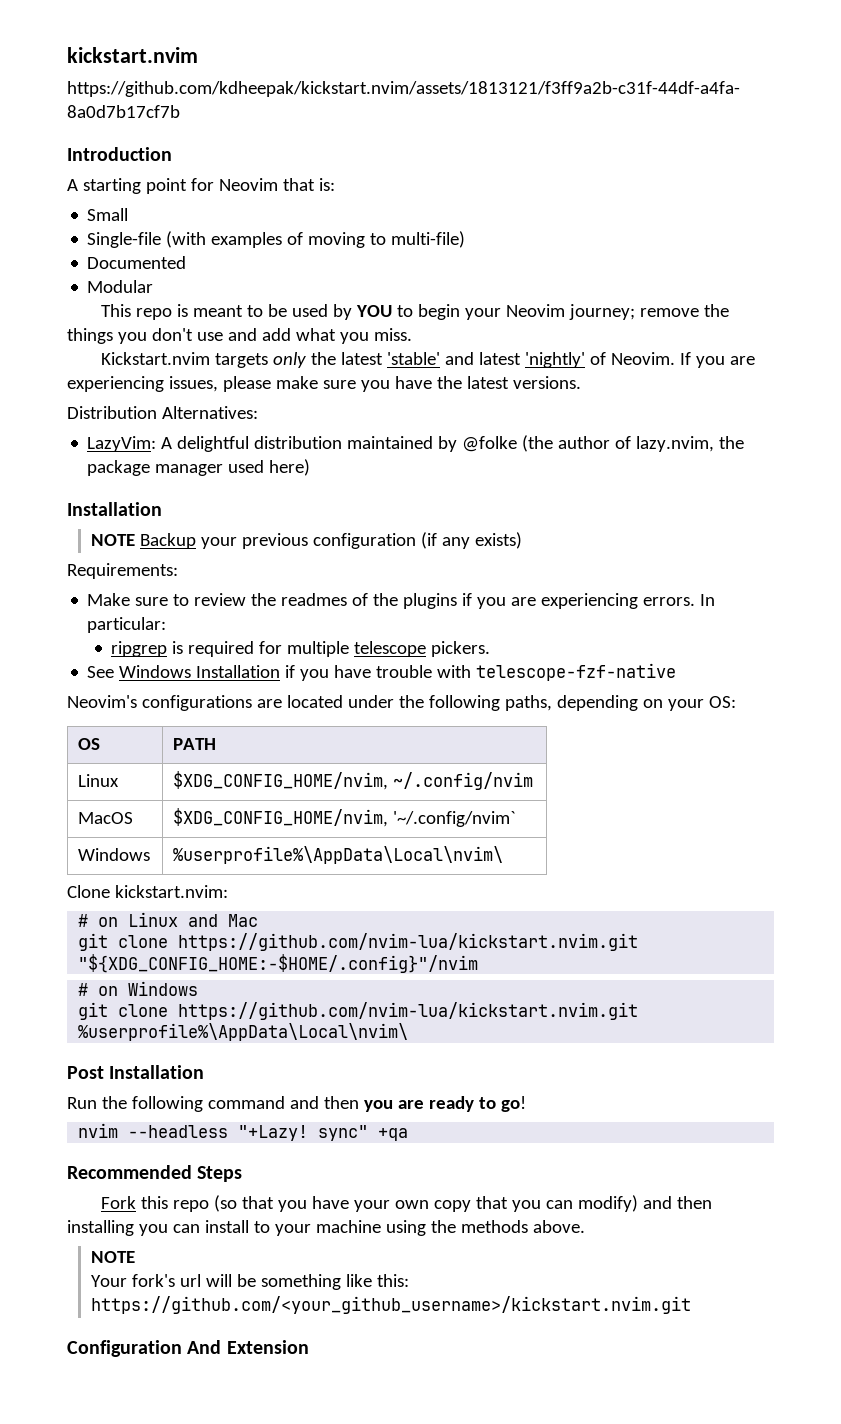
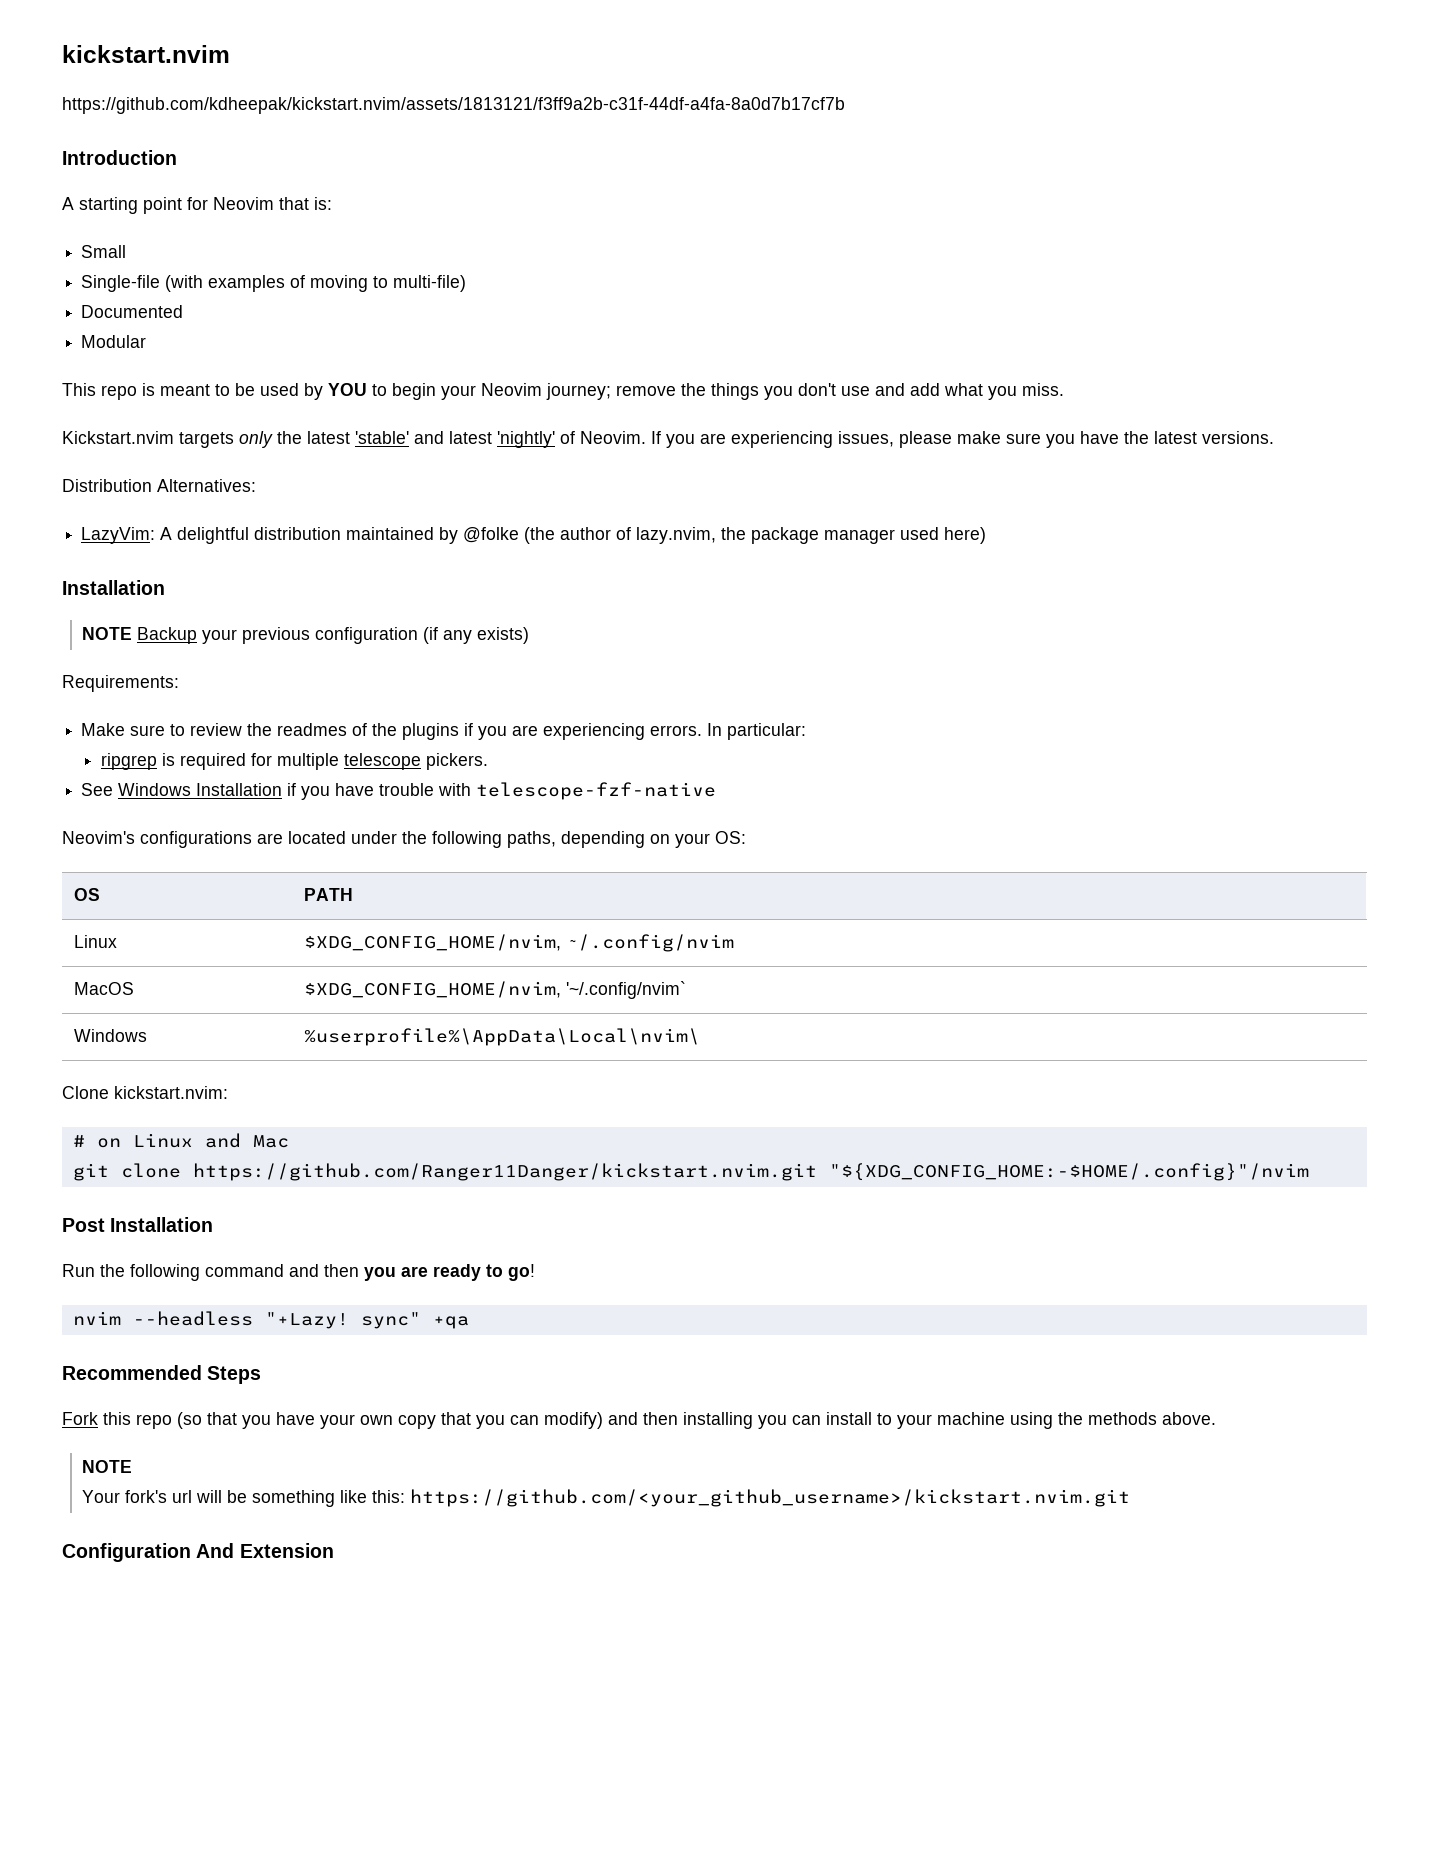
- git clone https://github.com/nvim-lua/kickstart.nvim.git "${XDG_CONFIG_HOME:-$HOME/.config}"/nvim
+ git clone https://github.com/Ranger11Danger/kickstart.nvim.git "${XDG_CONFIG_HOME:-$HOME/.config}"/nvim
- # on Windows
- git clone https://github.com/nvim-lua/kickstart.nvim.git %userprofile%\AppData\Local\nvim\

